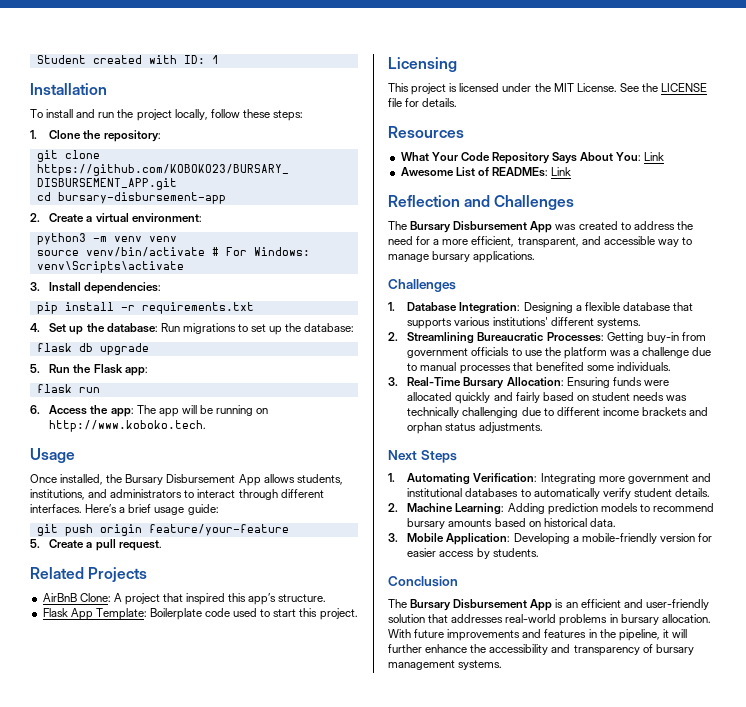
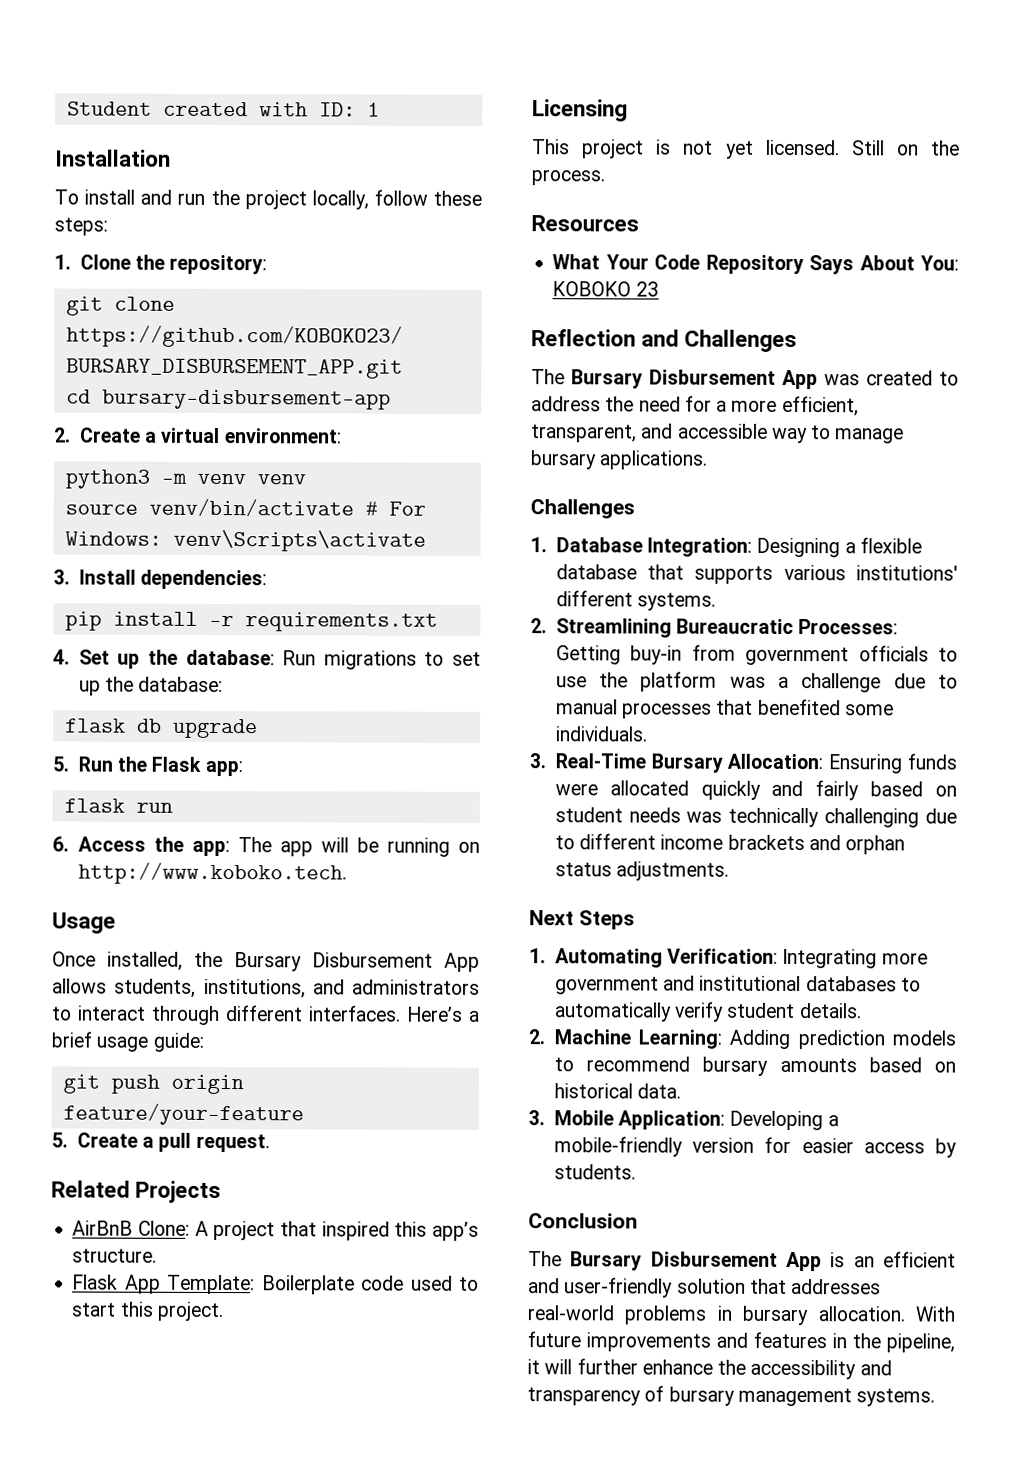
- This project is licensed under the MIT License. See the LICENSE file for details.
+ This project is not yet licensed. Still on the process.
- What Your Code Repository Says About You: Link
- Awesome List of READMEs: Link
+ What Your Code Repository Says About You: KOBOKO 23

